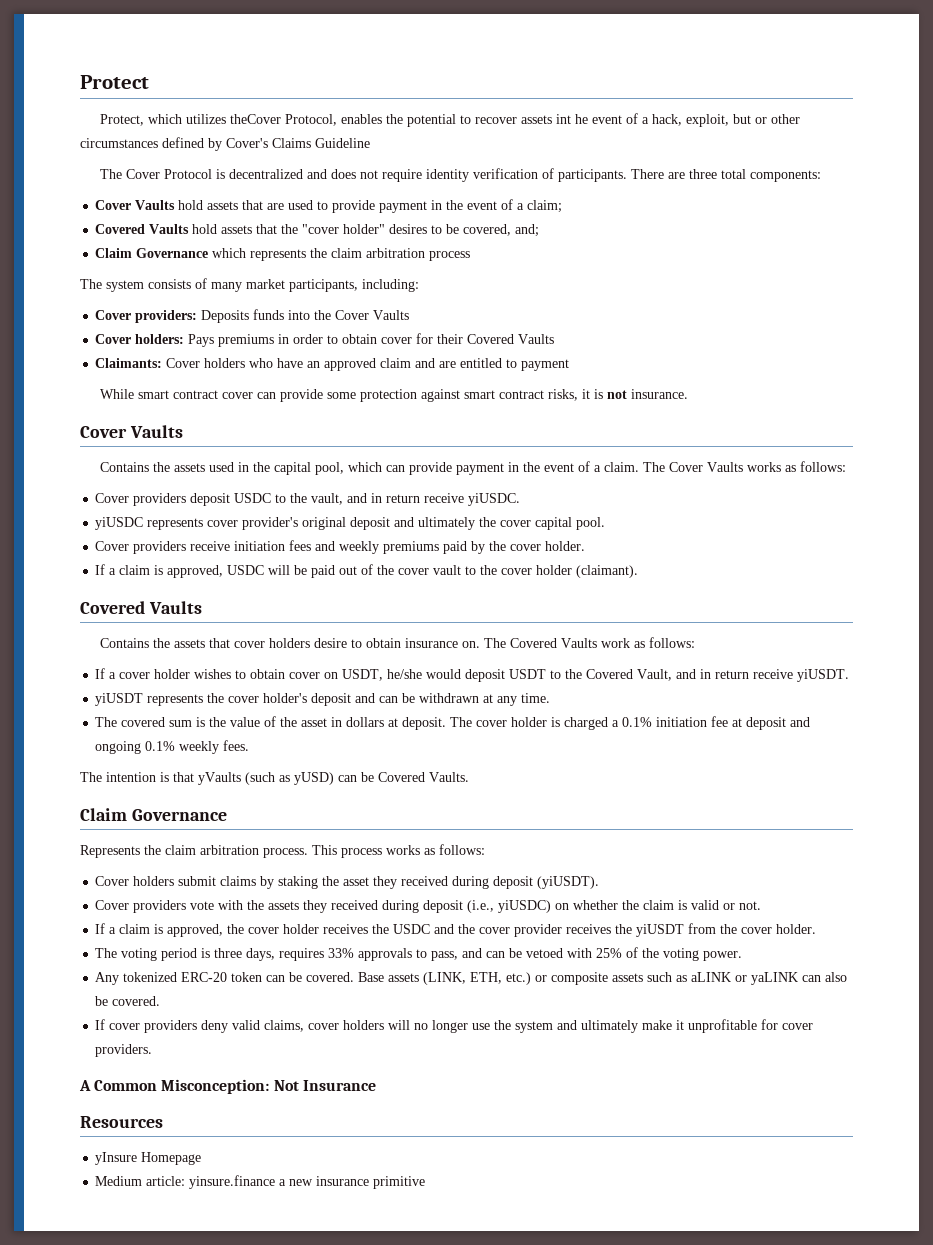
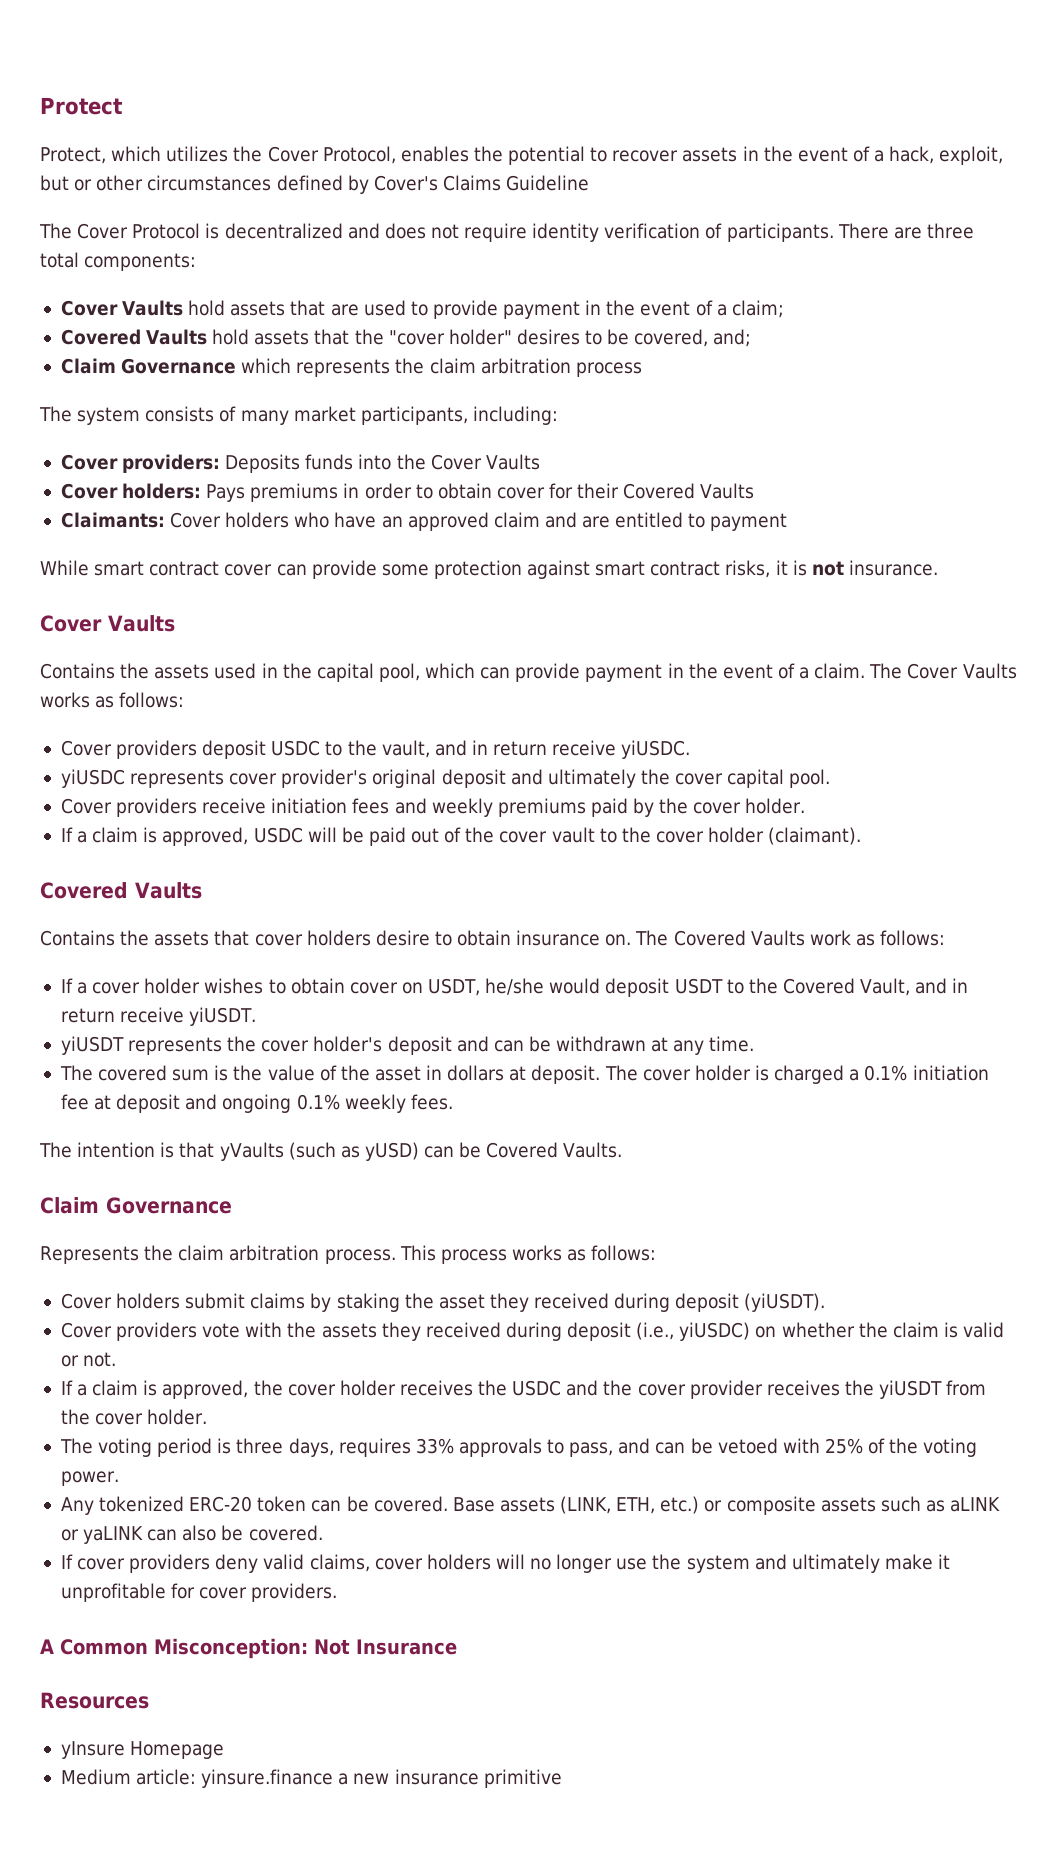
- Protect, which utilizes theCover Protocol, enables the potential to recover assets int he event of a hack, exploit, but or other circumstances defined by Cover's Claims Guideline
+ Protect, which utilizes the Cover Protocol, enables the potential to recover assets in the event of a hack, exploit, but or other circumstances defined by Cover's Claims Guideline

